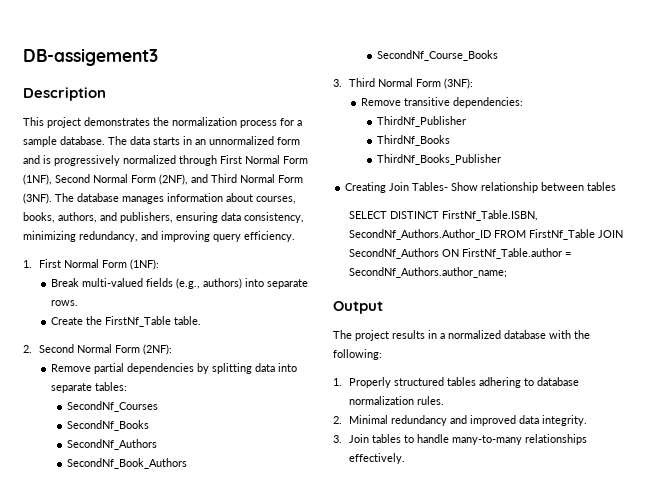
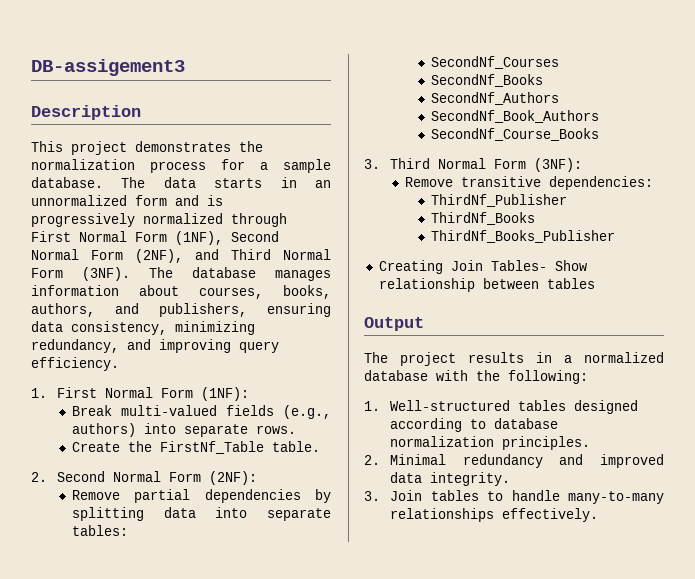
- SELECT DISTINCT FirstNf_Table.ISBN, SecondNf_Authors.Author_ID FROM FirstNf_Table JOIN SecondNf_Authors ON FirstNf_Table.author = SecondNf_Authors.author_name;
- 1. Properly structured tables adhering to database normalization rules.
+ 1. Well-structured tables designed according to database normalization principles.

